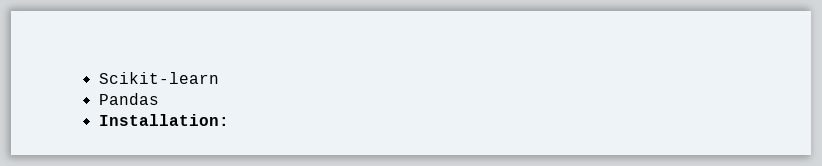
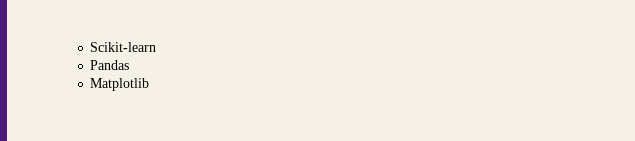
- Installation:
+ Matplotlib

